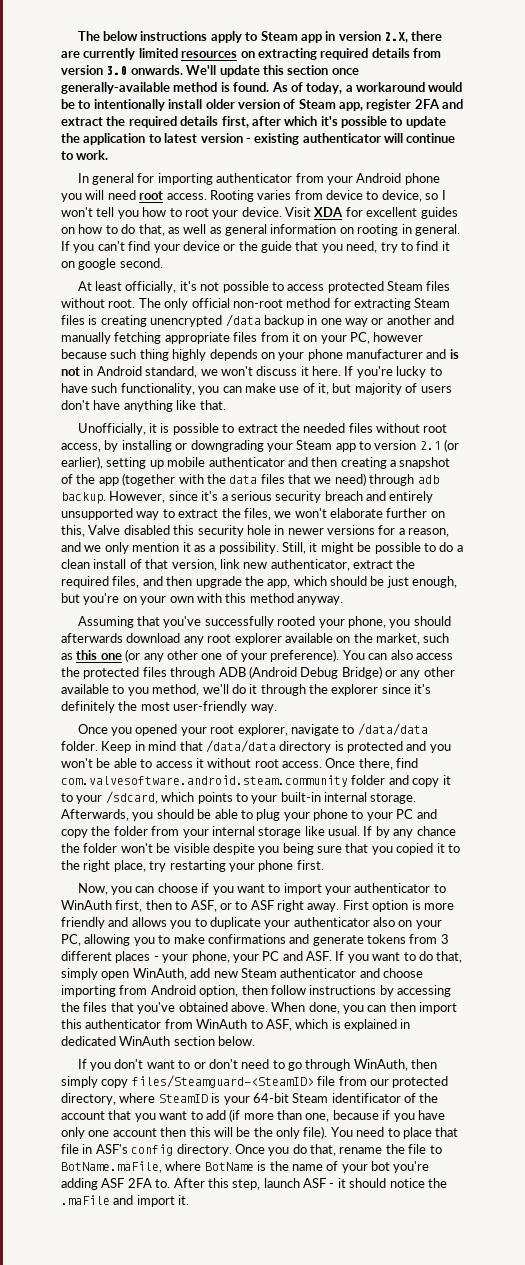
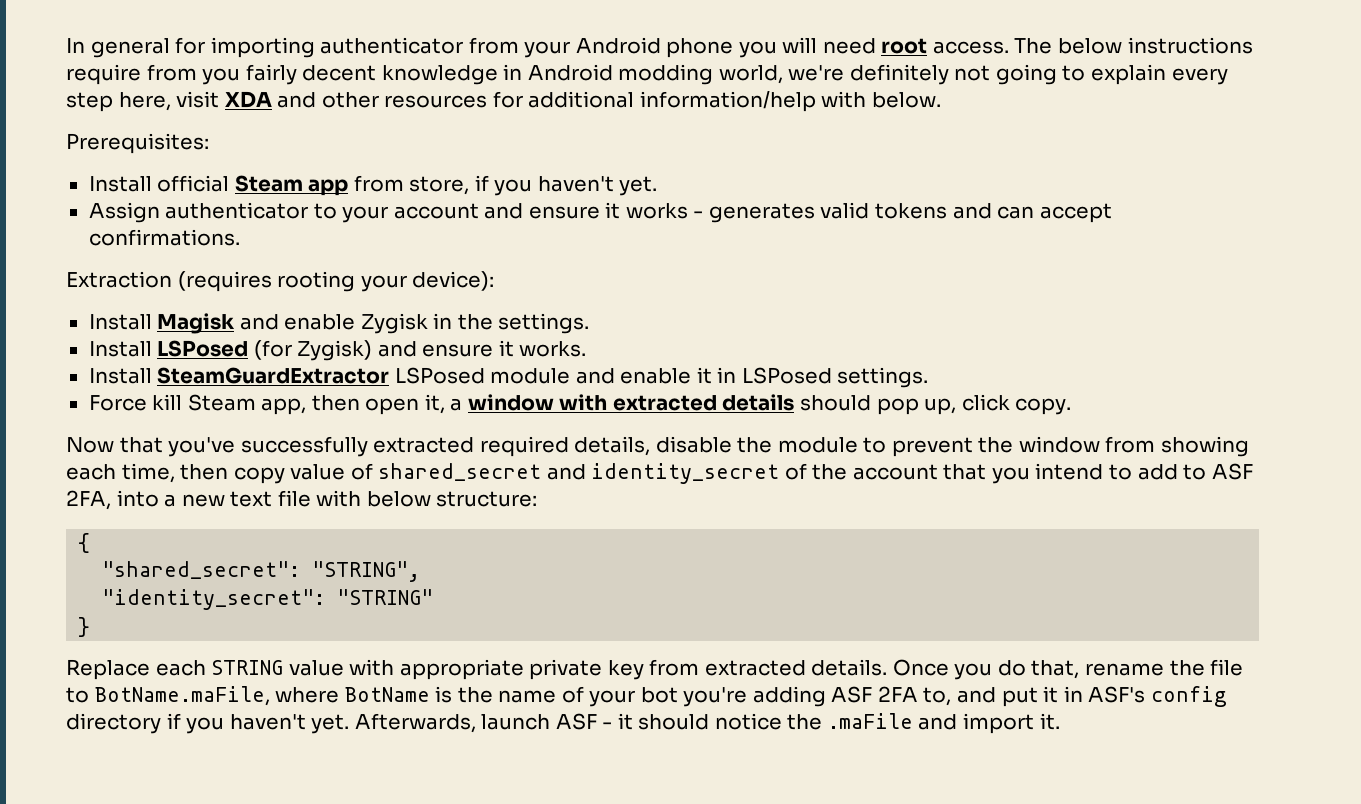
- The below instructions apply to Steam app in version 2.X, there are currently limited resources on extracting required details from version 3.0 onwards. We'll update this section once generally-available method is found. As of today, a workaround would be to intentionally install older version of Steam app, register 2FA and extract the required details first, after which it's possible to update the application to latest version - existing authenticator will continue to work.
- Rooting varies from device to device, so I won't tell you how to root your device. Visit XDA for excellent guides on how to do that, as well as general information on rooting in general. If you can't find your device or the guide that you need, try to find it on google second.
- At least officially, it's not possible to access protected Steam files without root. The only official non-root method for extracting Steam files is creating unencrypted /data backup in one way or another and manually fetching appropriate files from it on your PC, however because such thing highly depends on your phone manufacturer and is not in Android standard, we won't discuss it here. If you're lucky to have such functionality, you can make use of it, but majority of users don't have anything like that.
- Unofficially, it is possible to extract the needed files without root access, by installing or downgrading your Steam app to version 2.1 (or earlier), setting up mobile authenticator and then creating a snapshot of the app (together with the data files that we need) through adb backup. However, since it's a serious security breach and entirely unsupported way to extract the files, we won't elaborate further on this, Valve disabled this security hole in newer versions for a reason, and we only mention it as a possibility. Still, it might be possible to do a clean install of that version, link new authenticator, extract the required files, and then upgrade the app, which should be just enough, but you're on your own with this method anyway.
- Assuming that you've successfully rooted your phone, you should afterwards download any root explorer available on the market, such as this one (or any other one of your preference). You can also access the protected files through ADB (Android Debug Bridge) or any other available to you method, we'll do it through the explorer since it's definitely the most user-friendly way.
- Once you opened your root explorer, navigate to /data/data folder. Keep in mind that /data/data directory is protected and you won't be able to access it without root access. Once there, find com.valvesoftware.android.steam.community folder and copy it to your /sdcard, which points to your built-in internal storage. Afterwards, you should be able to plug your phone to your PC and copy the folder from your internal storage like usual. If by any chance the folder won't be visible despite you being sure that you copied it to the right place, try restarting your phone first.
- Now, you can choose if you want to import your authenticator to WinAuth first, then to ASF, or to ASF right away. First option is more friendly and allows you to duplicate your authenticator also on your PC, allowing you to make confirmations and generate tokens from 3 different places - your phone, your PC and ASF. If you want to do that, simply open WinAuth, add new Steam authenticator and choose importing from Android option, then follow instructions by accessing the files that you've obtained above. When done, you can then import this authenticator from WinAuth to ASF, which is explained in dedicated WinAuth section below.
- If you don't want to or don't need to go through WinAuth, then simply copy files/Steamguard-<SteamID> file from our protected directory, where SteamID is your 64-bit Steam identificator of the account that you want to add (if more than one, because if you have only one account then this will be the only file). You need to place that file in ASF's config directory.
+ The below instructions require from you fairly decent knowledge in Android modding world, we're definitely not going to explain every step here, visit XDA and other resources for additional information/help with below.
+ Prerequisites:
+ Install official Steam app from store, if you haven't yet.
+ Assign authenticator to your account and ensure it works - generates valid tokens and can accept confirmations.
+ Extraction (requires rooting your device):
+ Install Magisk and enable Zygisk in the settings.
+ Install LSPosed (for Zygisk) and ensure it works.
+ Install SteamGuardExtractor LSPosed module and enable it in LSPosed settings.
+ Force kill Steam app, then open it, a window with extracted details should pop up, click copy.
+ Now that you've successfully extracted required details, disable the module to prevent the window from showing each time, then copy value of shared_secret and identity_secret of the account that you intend to add to ASF 2FA, into a new text file with below structure:
+ {
+ "shared_secret": "STRING",
+ "identity_secret": "STRING"
+ }
+ Replace each STRING value with appropriate private key from extracted details.
- Once you do that, rename the file to BotName.maFile, where BotName is the name of your bot you're adding ASF 2FA to. After this step, launch ASF - it should notice the .maFile and import it.
+ Once you do that, rename the file to BotName.maFile, where BotName is the name of your bot you're adding ASF 2FA to, and put it in ASF's config directory if you haven't yet. Afterwards, launch ASF - it should notice the .maFile and import it.

